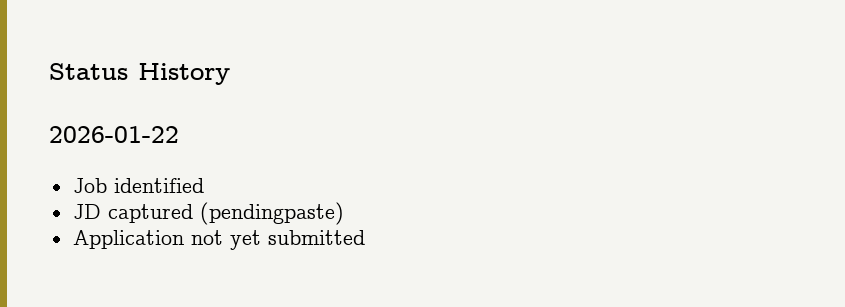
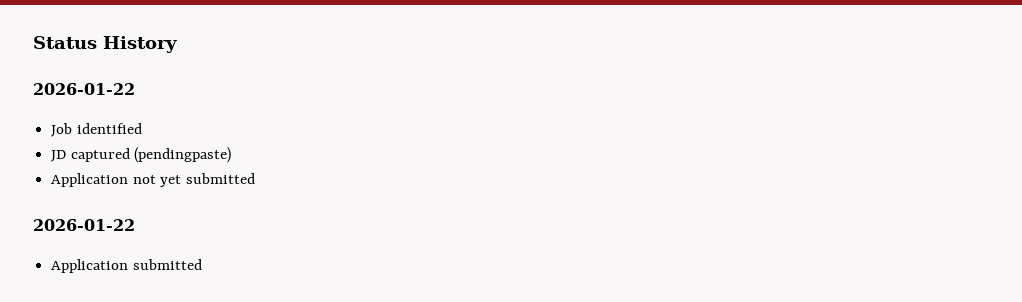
  Application not yet submitted
+ 2026-01-22
+ Application submitted

